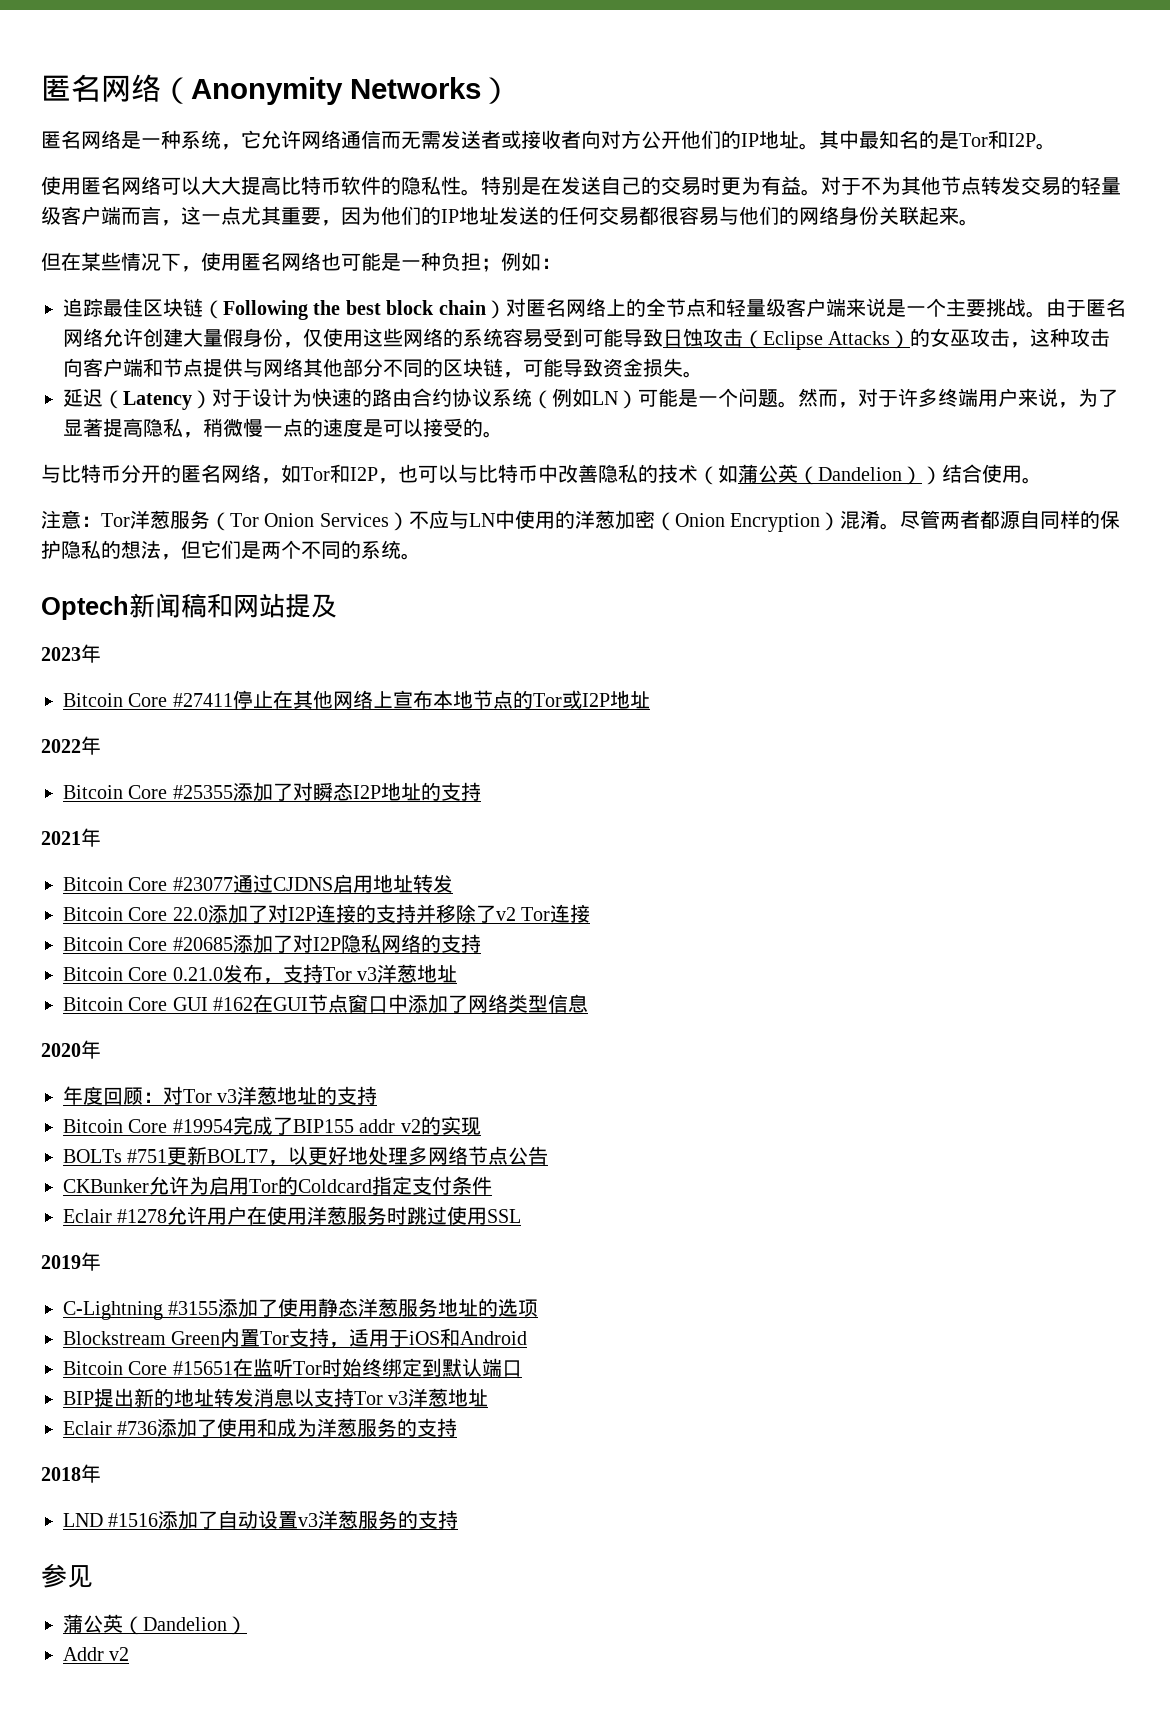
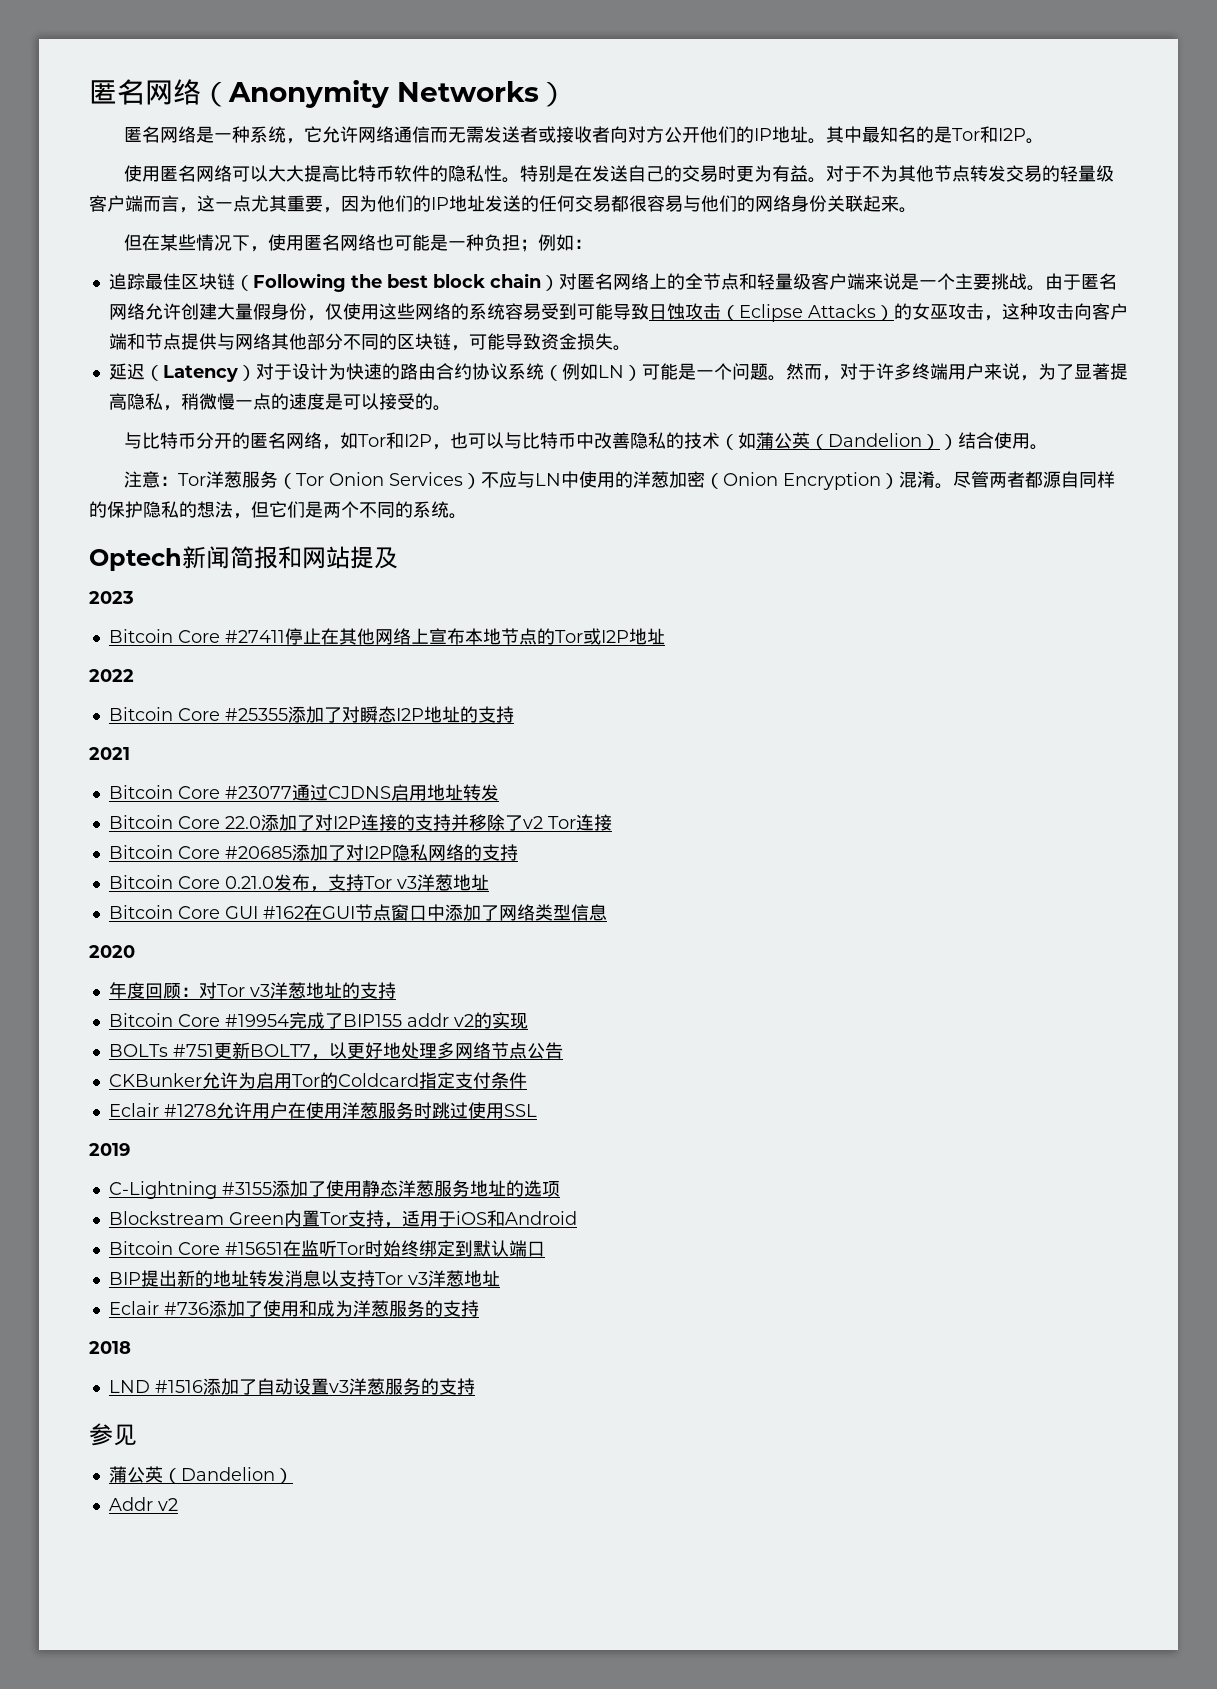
- Optech新闻稿和网站提及
+ Optech新闻简报和网站提及
- 2023年
+ 2023
- 2022年
+ 2022
- 2021年
+ 2021
- 2020年
+ 2020
- 2019年
+ 2019
- 2018年
+ 2018

